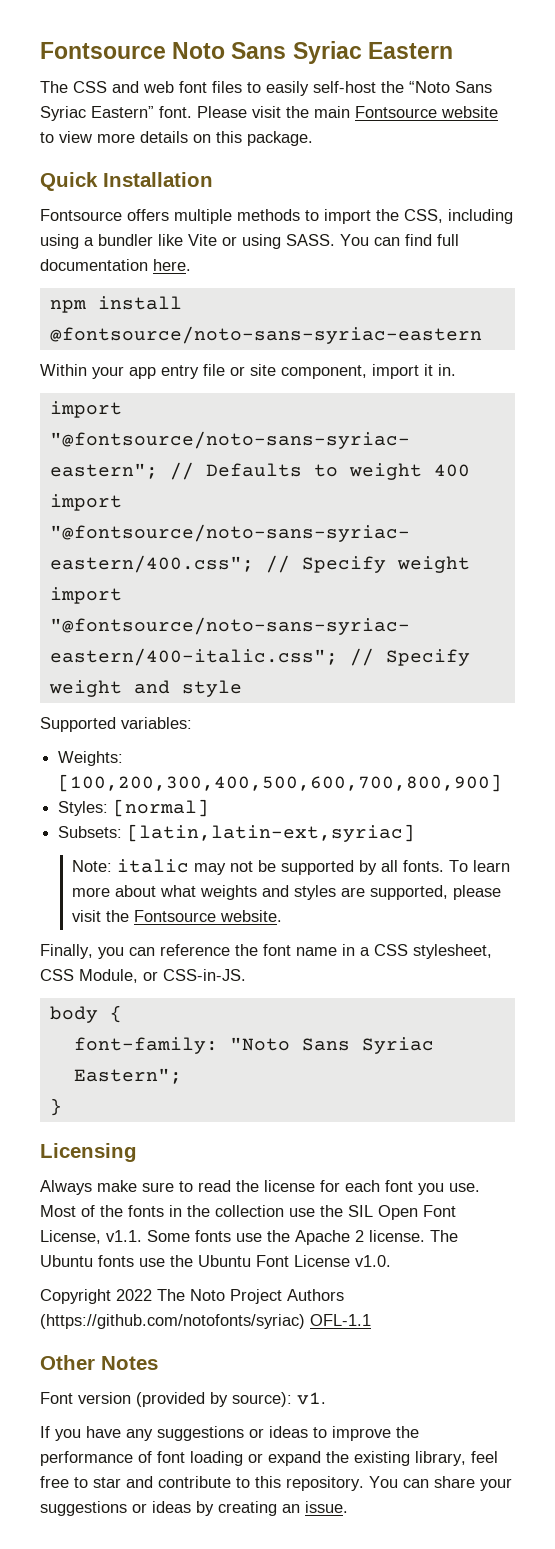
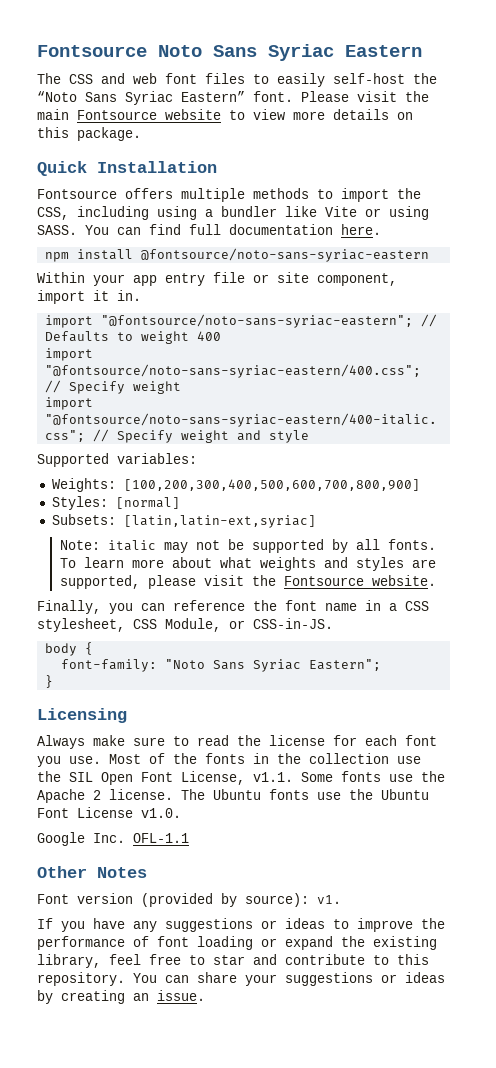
- Copyright 2022 The Noto Project Authors (https://github.com/notofonts/syriac) OFL-1.1
+ Google Inc. OFL-1.1

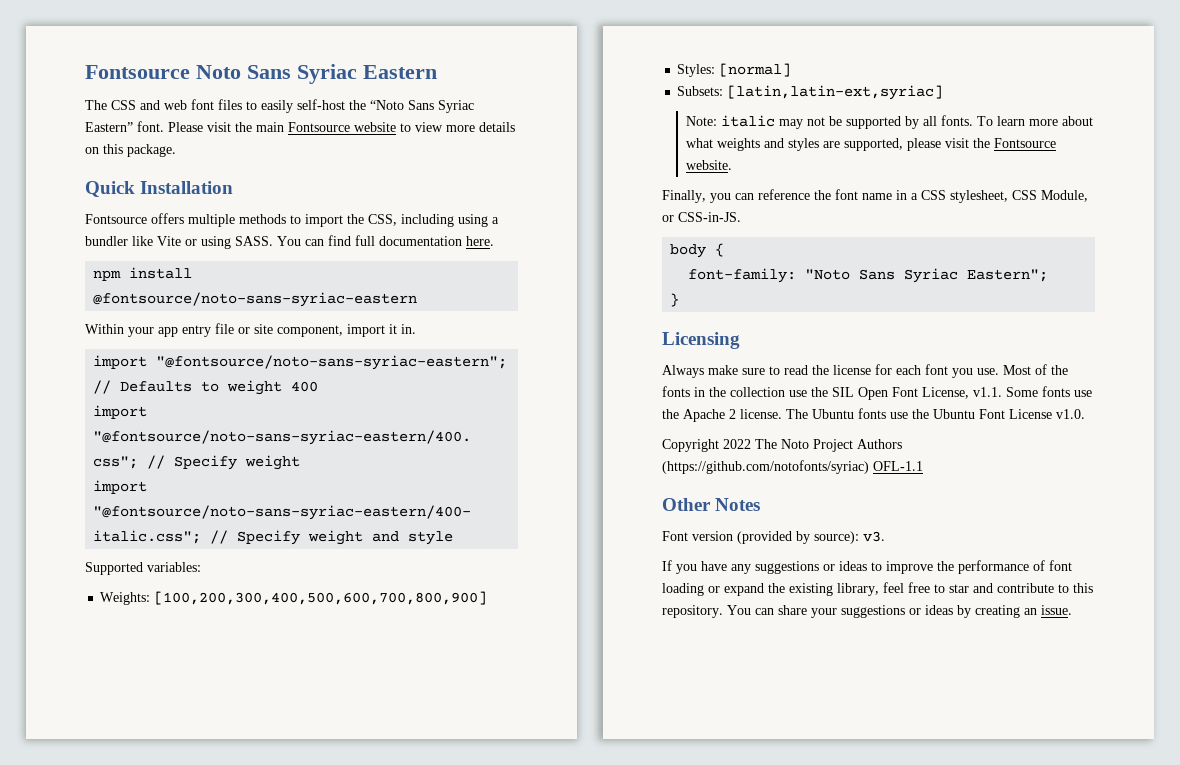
- Google Inc. OFL-1.1
+ Copyright 2022 The Noto Project Authors (https://github.com/notofonts/syriac) OFL-1.1
- Font version (provided by source): v1.
+ Font version (provided by source): v3.

